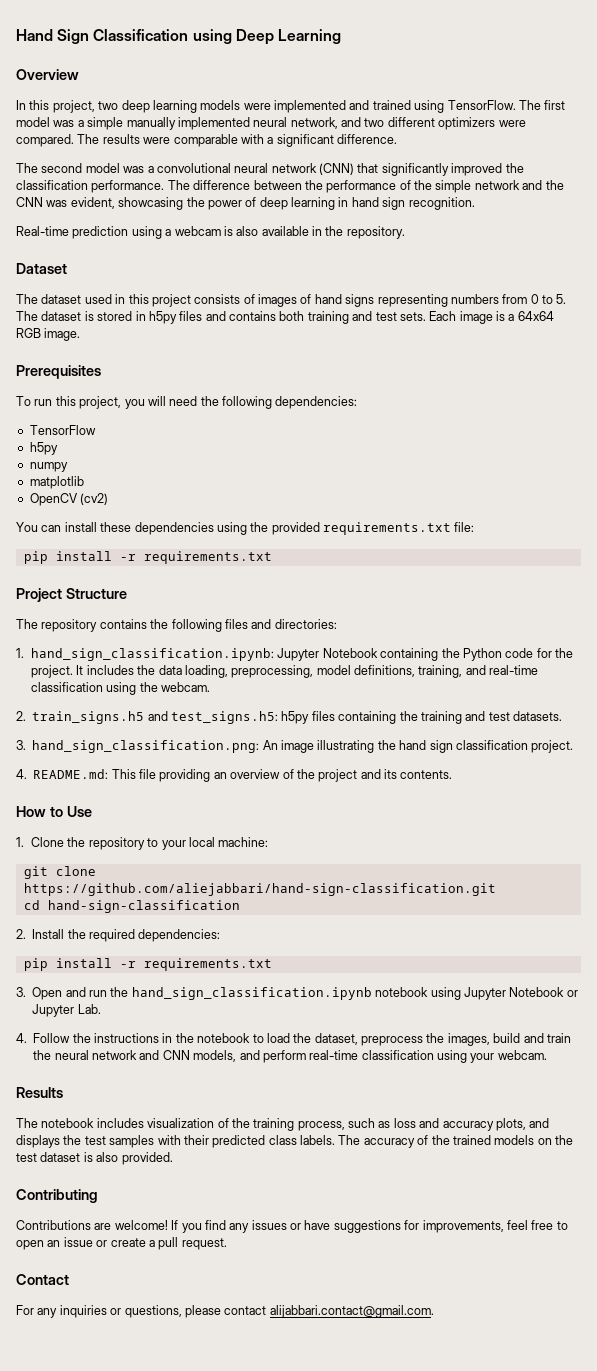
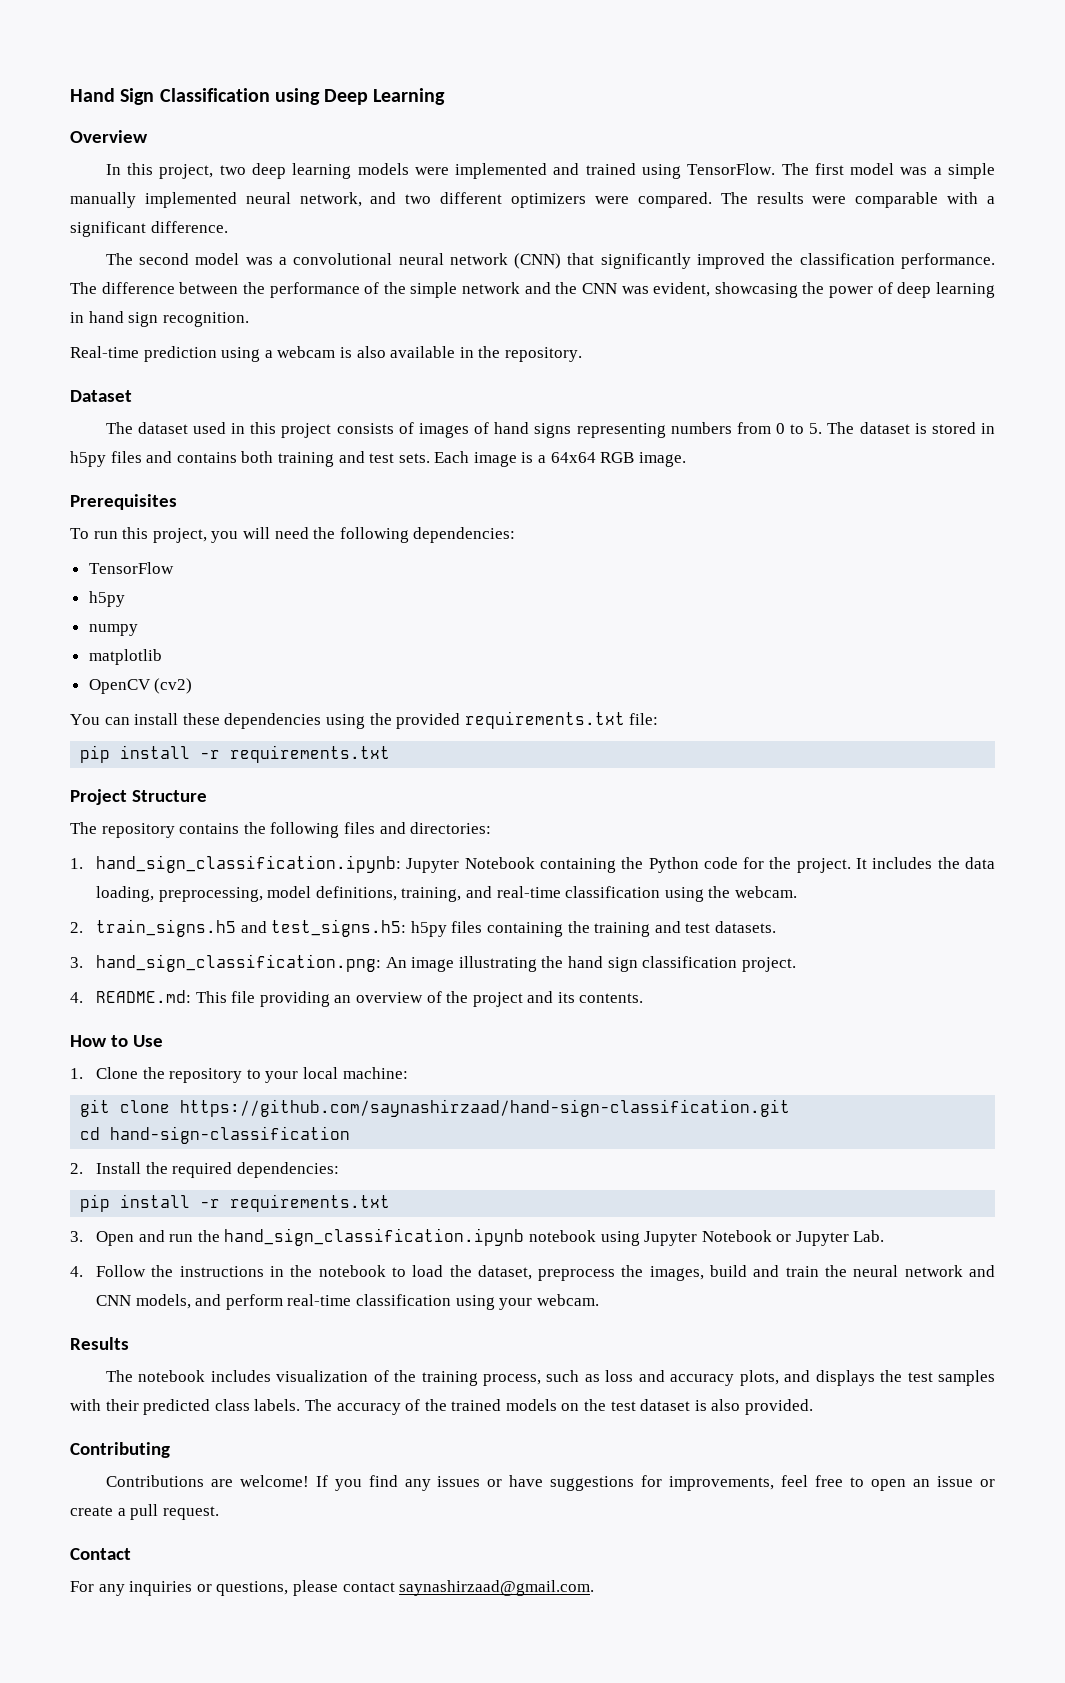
- git clone https://github.com/aliejabbari/hand-sign-classification.git
+ git clone https://github.com/saynashirzaad/hand-sign-classification.git
- For any inquiries or questions, please contact alijabbari.contact@gmail.com.
+ For any inquiries or questions, please contact saynashirzaad@gmail.com.

